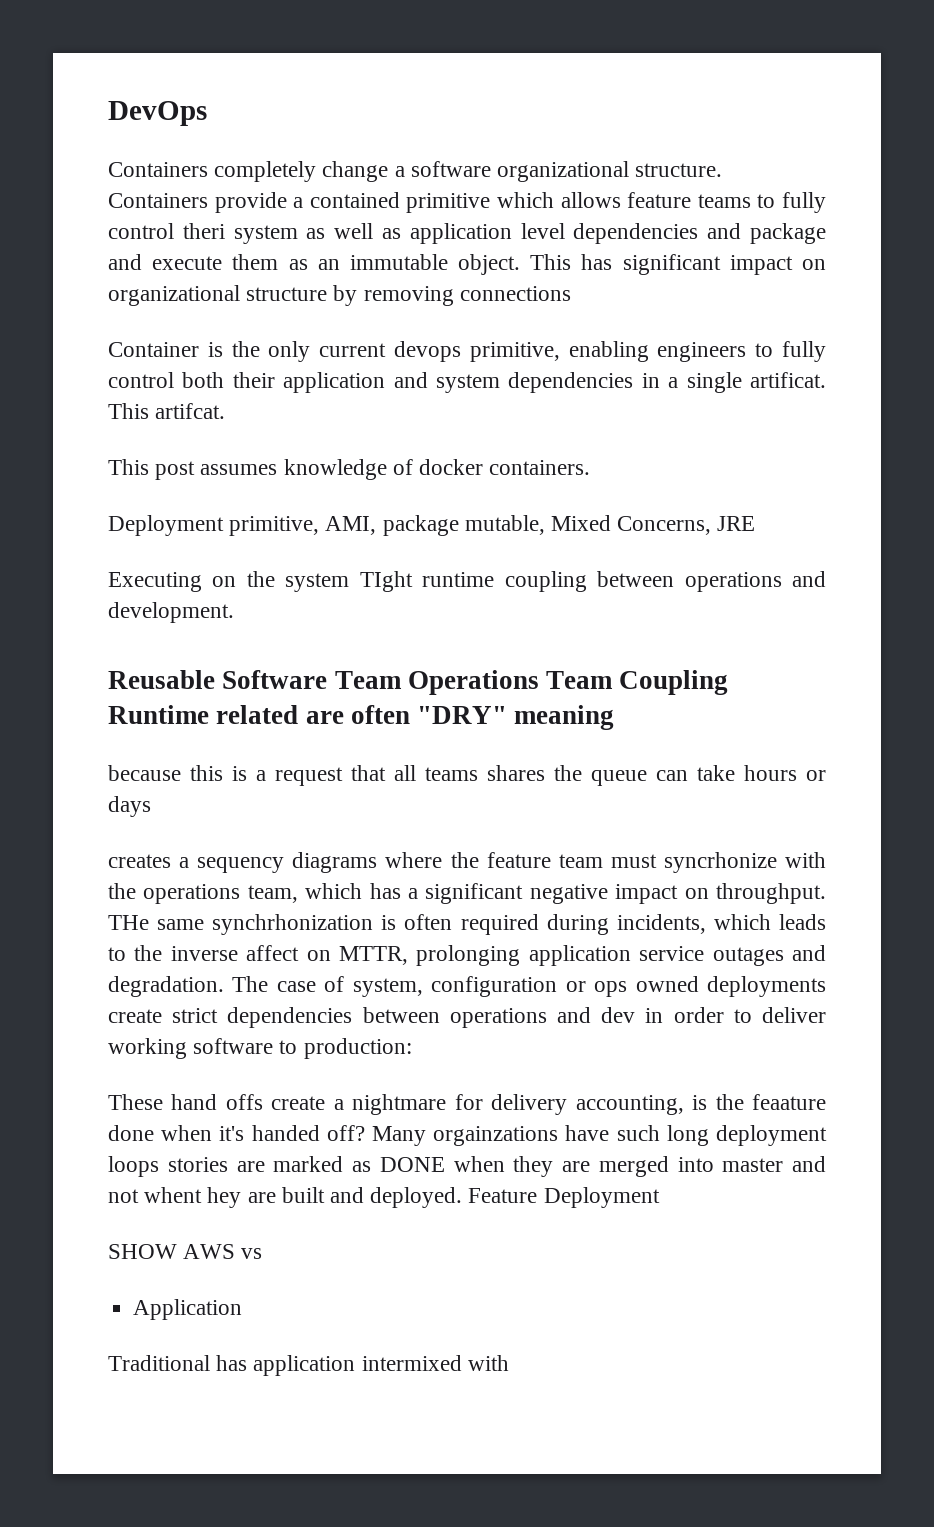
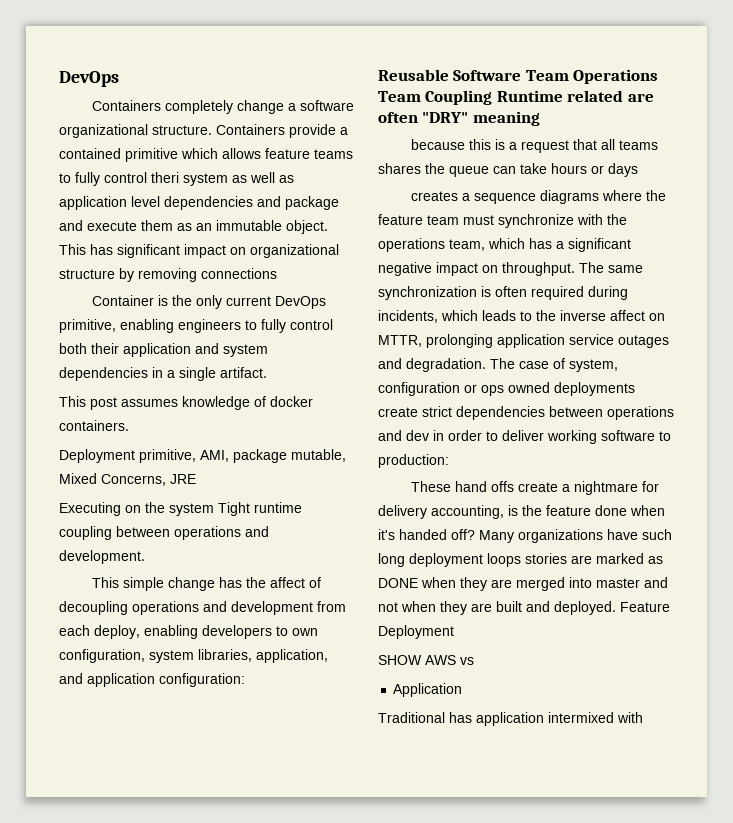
- Container is the only current devops primitive, enabling engineers to fully control both their application and system dependencies in a single artificat. This artifcat.
+ Container is the only current DevOps primitive, enabling engineers to fully control both their application and system dependencies in a single artifact.
- Executing on the system TIght runtime coupling between operations and development.
+ Executing on the system Tight runtime coupling between operations and development.
+ This simple change has the affect of decoupling operations and development from each deploy, enabling developers to own configuration, system libraries, application, and application configuration:
- creates a sequency diagrams where the feature team must syncrhonize with the operations team, which has a significant negative impact on throughput.
+ creates a sequence diagrams where the feature team must synchronize with the operations team, which has a significant negative impact on throughput.
- THe same synchrhonization is often required during incidents, which leads to the inverse affect on MTTR, prolonging application service outages and degradation.
+ The same synchronization is often required during incidents, which leads to the inverse affect on MTTR, prolonging application service outages and degradation.
- These hand offs create a nightmare for delivery accounting, is the feaature done when it's handed off?
+ These hand offs create a nightmare for delivery accounting, is the feature done when it's handed off?
- Many orgainzations have such long deployment loops stories are marked as DONE when they are merged into master and not whent hey are built and deployed.
+ Many organizations have such long deployment loops stories are marked as DONE when they are merged into master and not when they are built and deployed.

